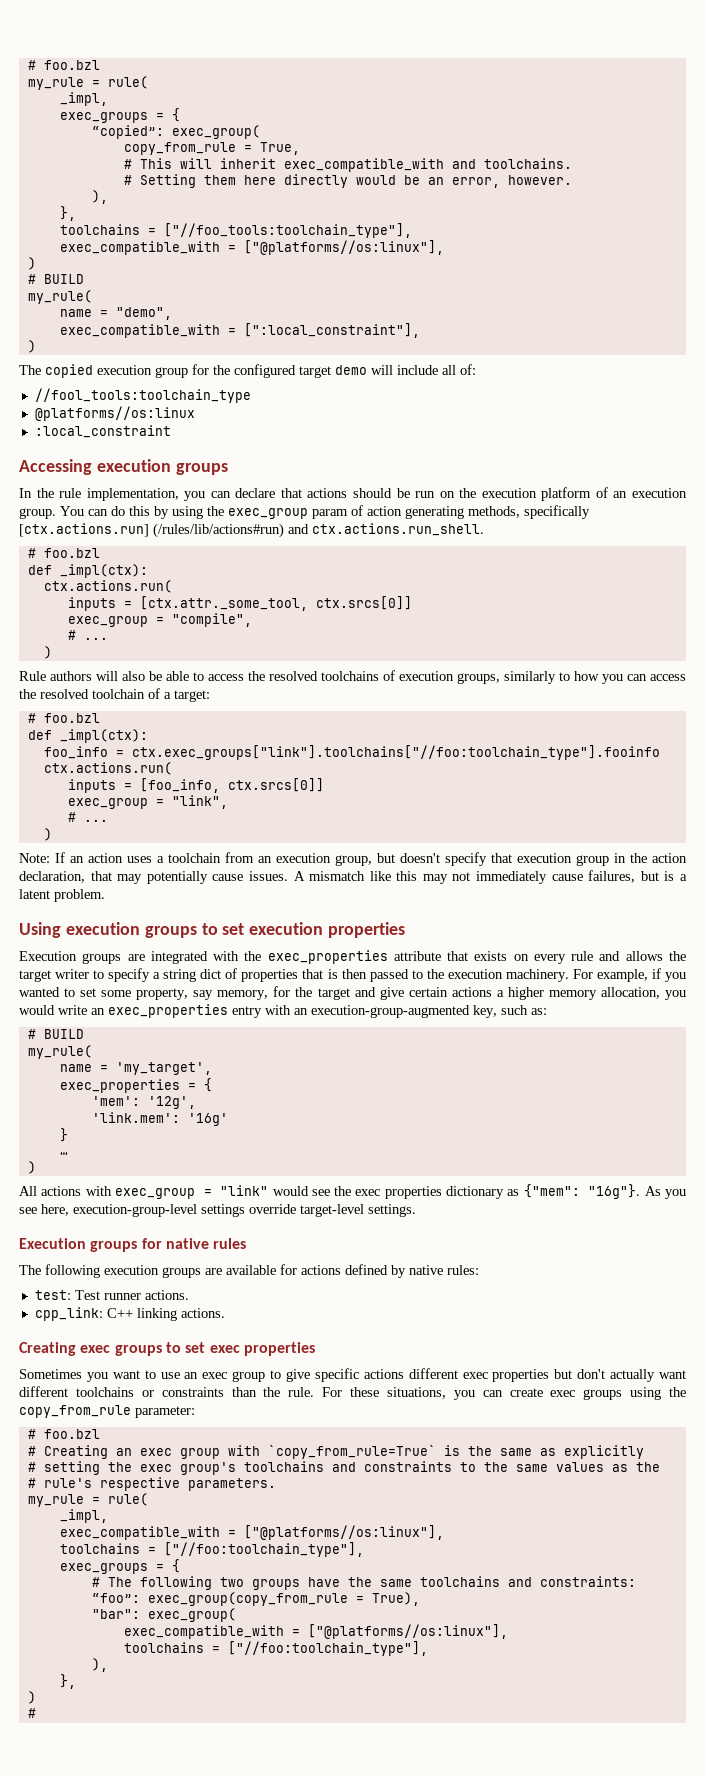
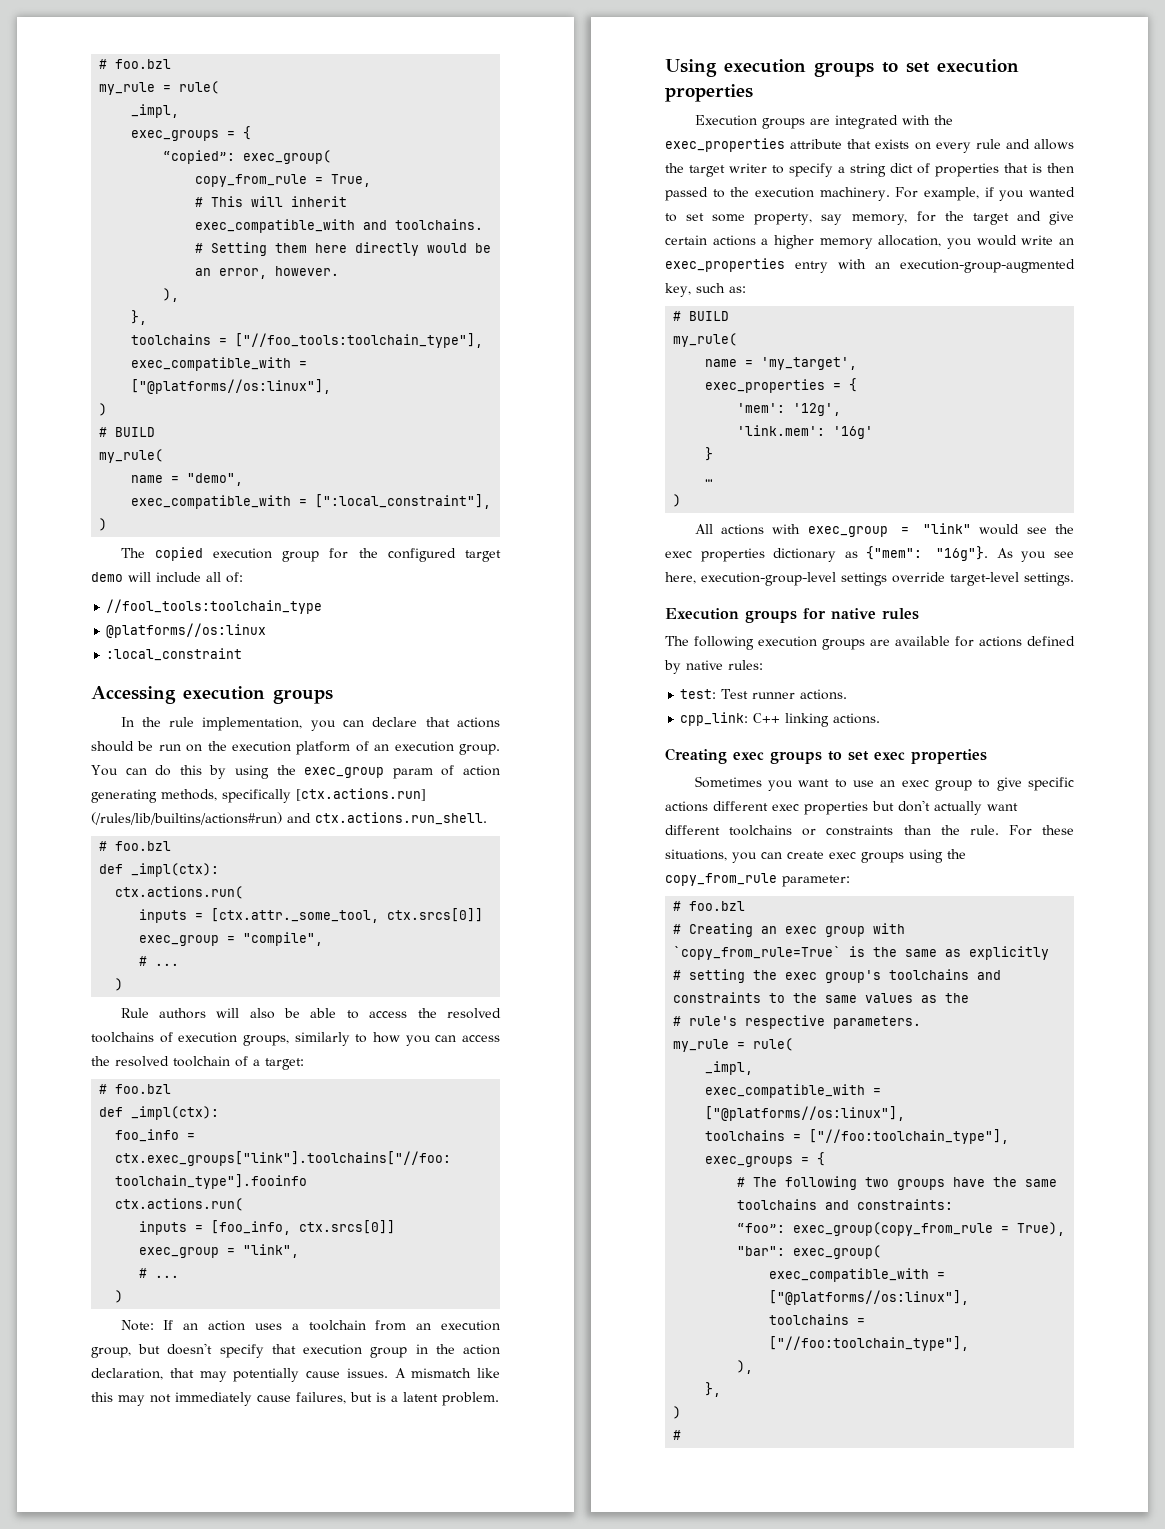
- You can do this by using the exec_group param of action generating methods, specifically [ctx.actions.run] (/rules/lib/actions#run) and ctx.actions.run_shell.
+ You can do this by using the exec_group param of action generating methods, specifically [ctx.actions.run] (/rules/lib/builtins/actions#run) and ctx.actions.run_shell.

